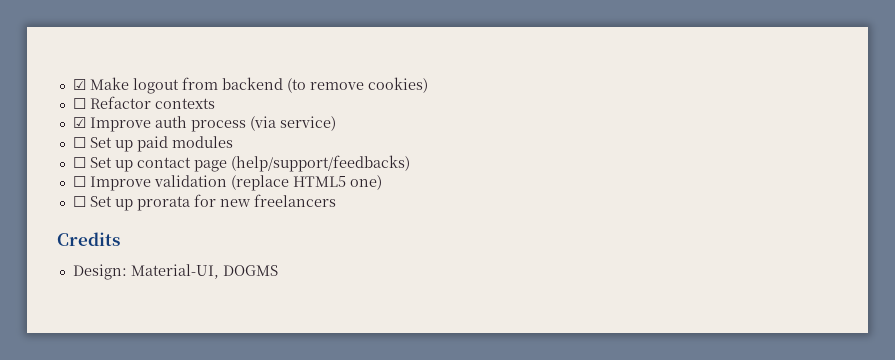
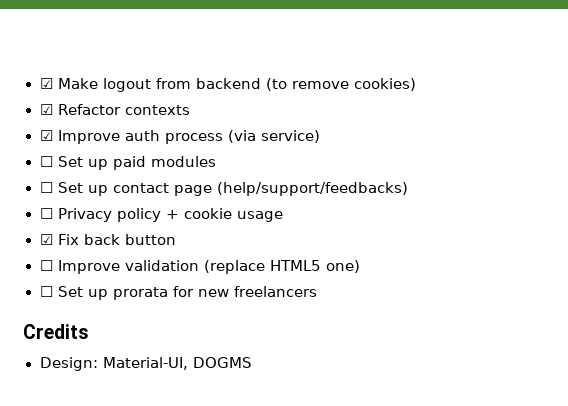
- ☐ Refactor contexts
+ ☑ Refactor contexts
+ ☐ Privacy policy + cookie usage
+ ☑ Fix back button

